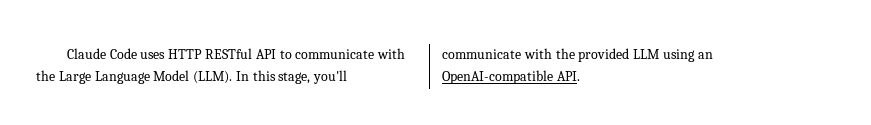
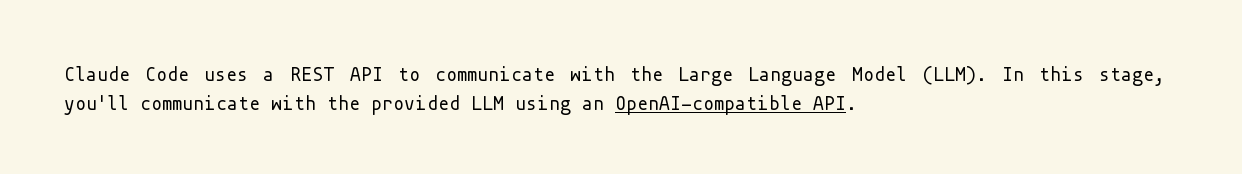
- Claude Code uses HTTP RESTful API to communicate with the Large Language Model (LLM).
+ Claude Code uses a REST API to communicate with the Large Language Model (LLM).

